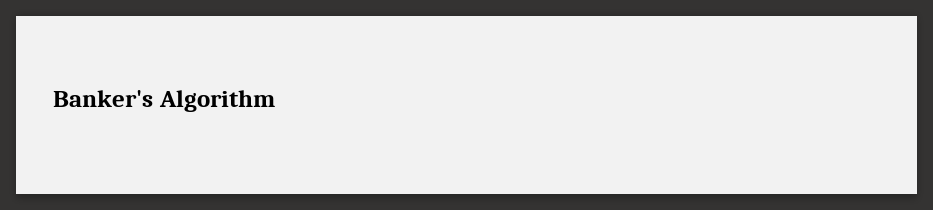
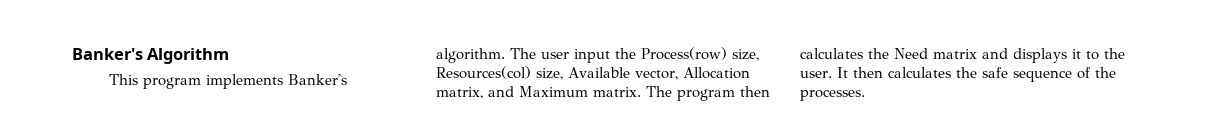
+ This program implements Banker's algorithm. The user input the Process(row) size, Resources(col) size, Available vector, Allocation matrix, and Maximum matrix. The program then calculates the Need matrix and displays it to the user. It then calculates the safe sequence of the processes.

